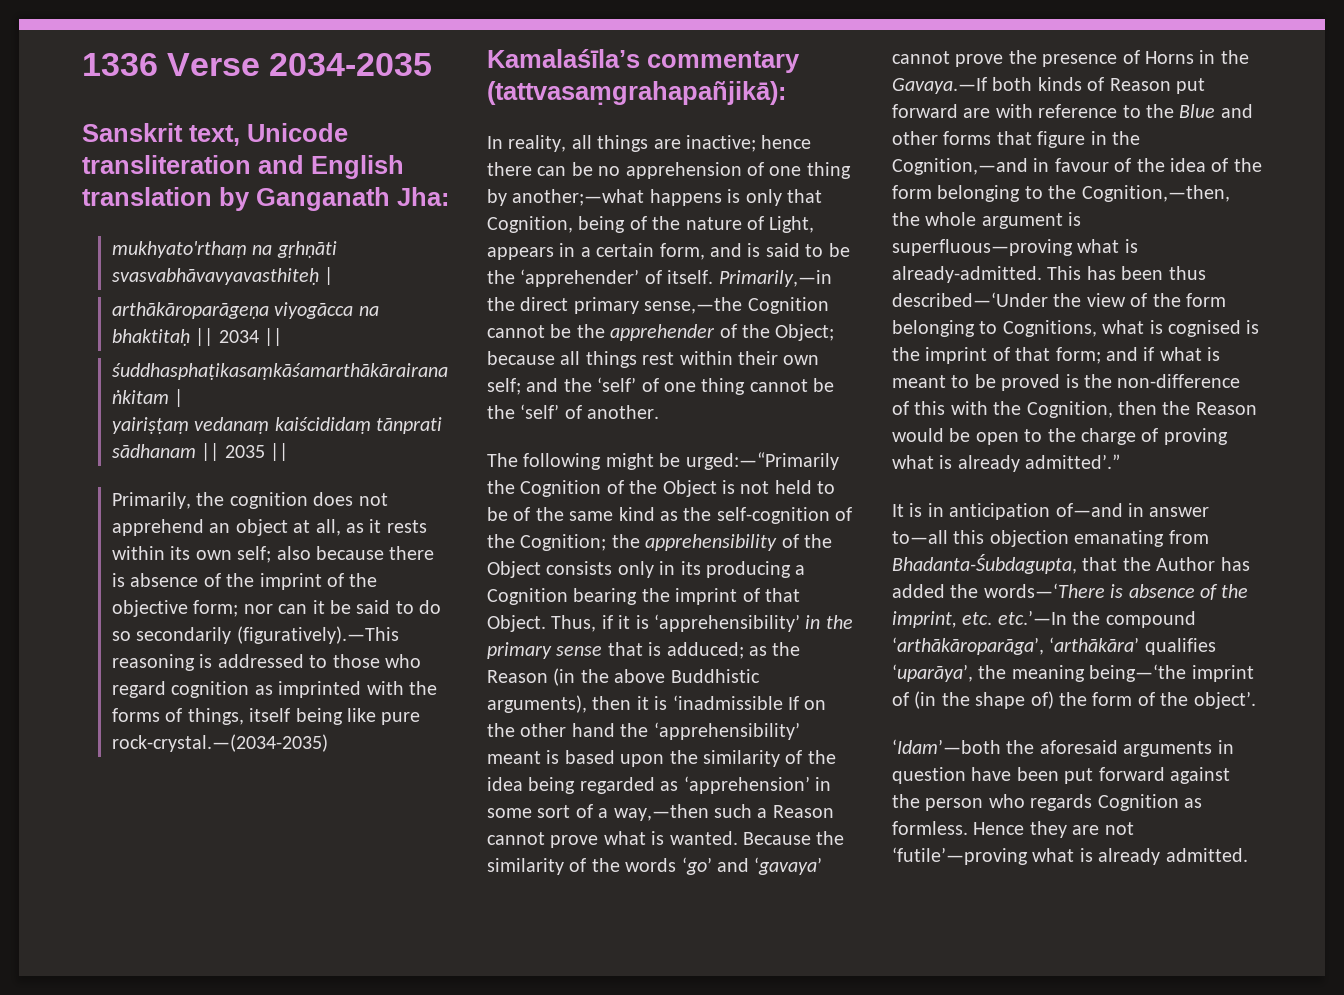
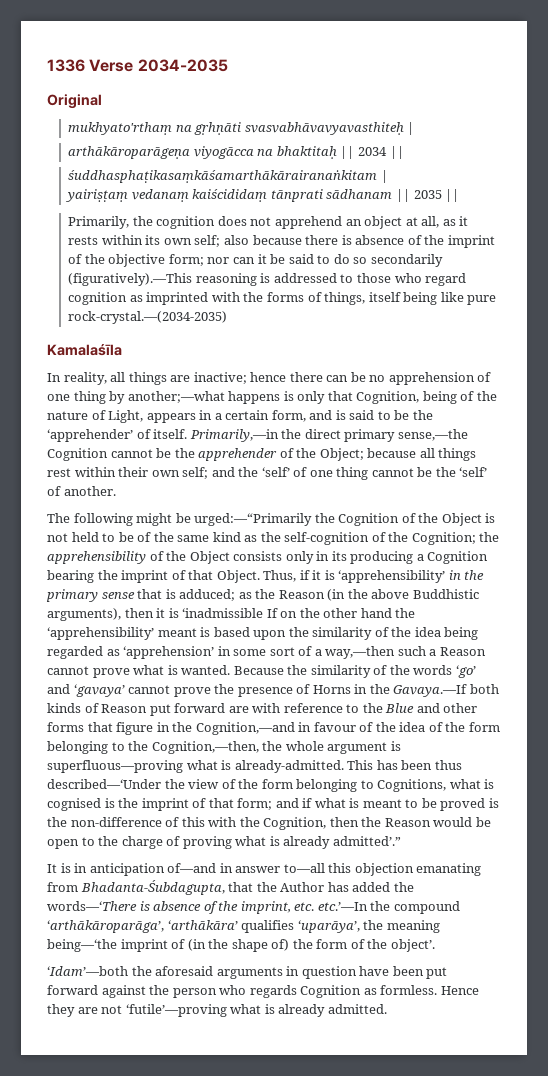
- Sanskrit text, Unicode transliteration and English translation by Ganganath Jha:
+ Original
- Kamalaśīla’s commentary (tattvasaṃgrahapañjikā):
+ Kamalaśīla

